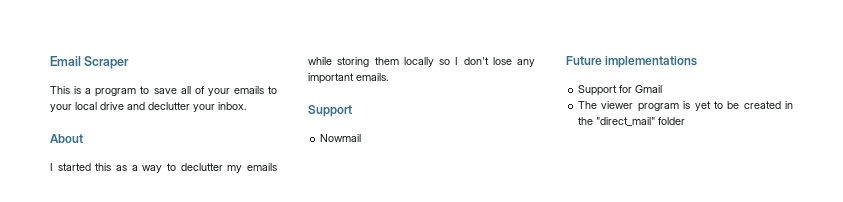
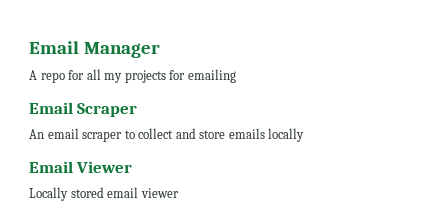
+ Email Manager
+ A repo for all my projects for emailing
  Email Scraper
- This is a program to save all of your emails to your local drive and declutter your inbox.
- About
- I started this as a way to declutter my emails while storing them locally so I don't lose any important emails.
- Support
- Nowmail
- Future implementations
- Support for Gmail
- The viewer program is yet to be created in the "direct_mail" folder
+ An email scraper to collect and store emails locally
+ Email Viewer
+ Locally stored email viewer

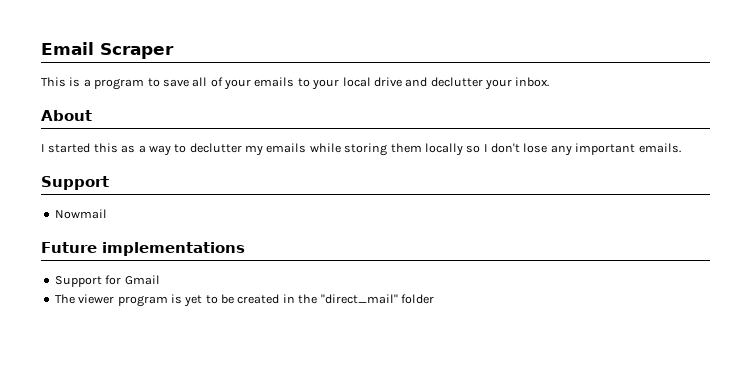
- Email Manager
- A repo for all my projects for emailing
  Email Scraper
- An email scraper to collect and store emails locally
- Email Viewer
- Locally stored email viewer
+ This is a program to save all of your emails to your local drive and declutter your inbox.
+ About
+ I started this as a way to declutter my emails while storing them locally so I don't lose any important emails.
+ Support
+ Nowmail
+ Future implementations
+ Support for Gmail
+ The viewer program is yet to be created in the "direct_mail" folder

